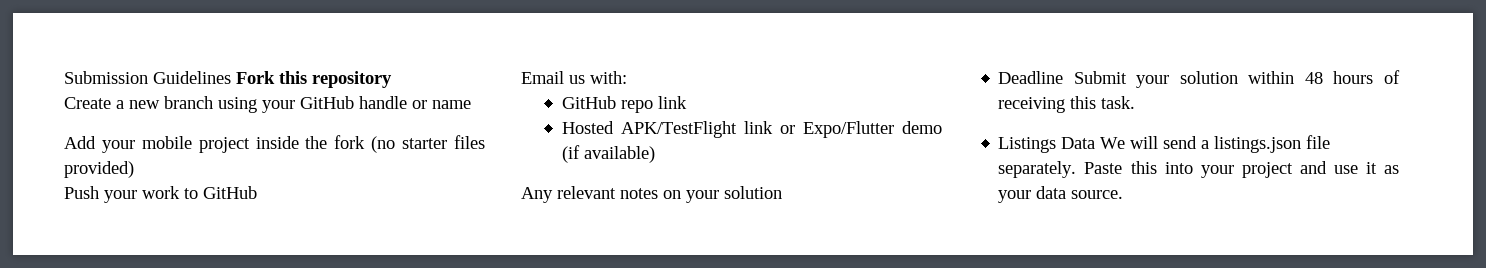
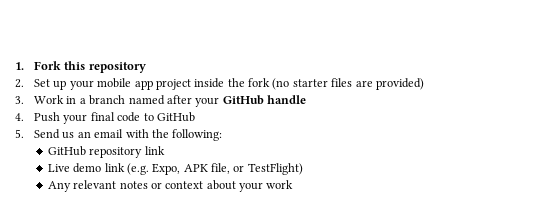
- Submission Guidelines Fork this repository
+ 1. Fork this repository
- Create a new branch using your GitHub handle or name
- Add your mobile project inside the fork (no starter files provided)
+ 2. Set up your mobile app project inside the fork (no starter files are provided)
- Push your work to GitHub
- Email us with:
- GitHub repo link
+ 3. Work in a branch named after your GitHub handle
+ 4. Push your final code to GitHub
+ 5. Send us an email with the following:
+ GitHub repository link
- Hosted APK/TestFlight link or Expo/Flutter demo (if available)
- Any relevant notes on your solution
- Deadline Submit your solution within 48 hours of receiving this task.
- Listings Data We will send a listings.json file separately. Paste this into your project and use it as your data source.
+ Live demo link (e.g. Expo, APK file, or TestFlight)
+ Any relevant notes or context about your work

